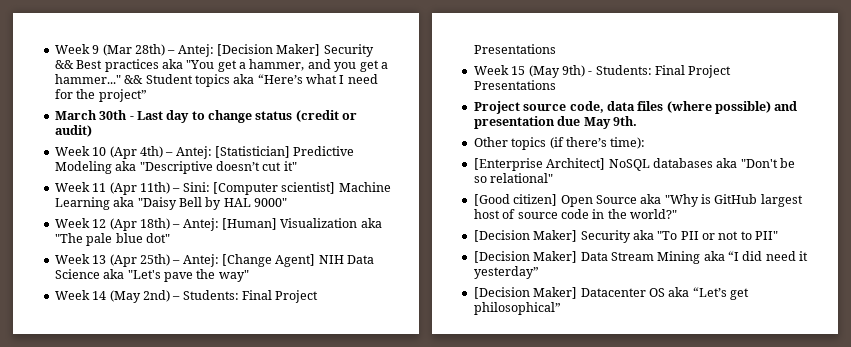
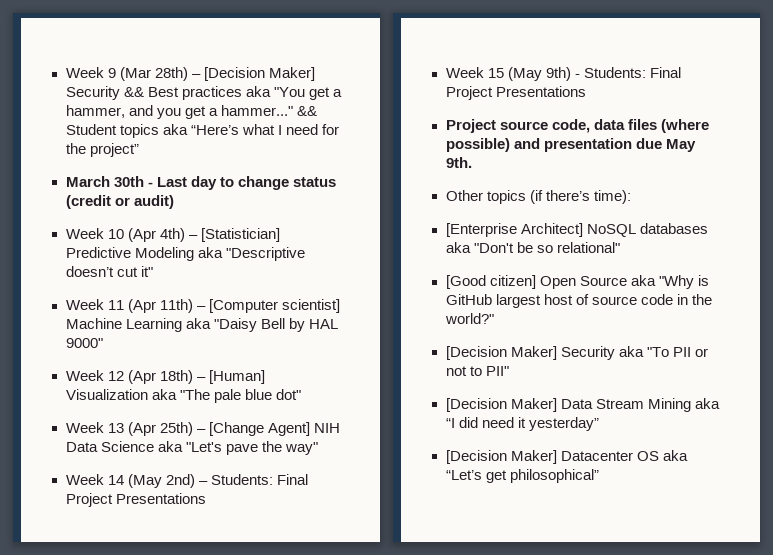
- Week 9 (Mar 28th) – Antej: [Decision Maker] Security && Best practices aka "You get a hammer, and you get a hammer..."
+ Week 9 (Mar 28th) – [Decision Maker] Security && Best practices aka "You get a hammer, and you get a hammer..."
- Week 10 (Apr 4th) – Antej: [Statistician] Predictive Modeling aka "Descriptive doesn’t cut it"
+ Week 10 (Apr 4th) – [Statistician] Predictive Modeling aka "Descriptive doesn’t cut it"
- Week 11 (Apr 11th) – Sini: [Computer scientist] Machine Learning aka "Daisy Bell by HAL 9000"
+ Week 11 (Apr 11th) – [Computer scientist] Machine Learning aka "Daisy Bell by HAL 9000"
- Week 12 (Apr 18th) – Antej: [Human] Visualization aka "The pale blue dot"
+ Week 12 (Apr 18th) – [Human] Visualization aka "The pale blue dot"
- Week 13 (Apr 25th) – Antej: [Change Agent] NIH Data Science aka "Let's pave the way"
+ Week 13 (Apr 25th) – [Change Agent] NIH Data Science aka "Let's pave the way"

